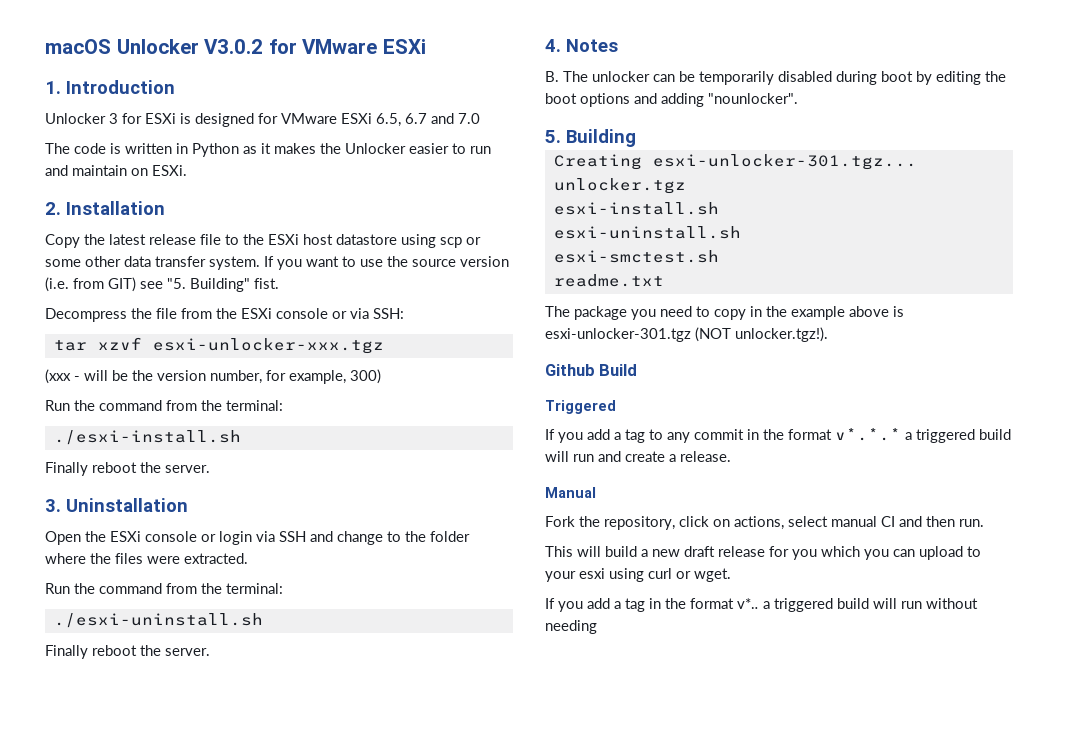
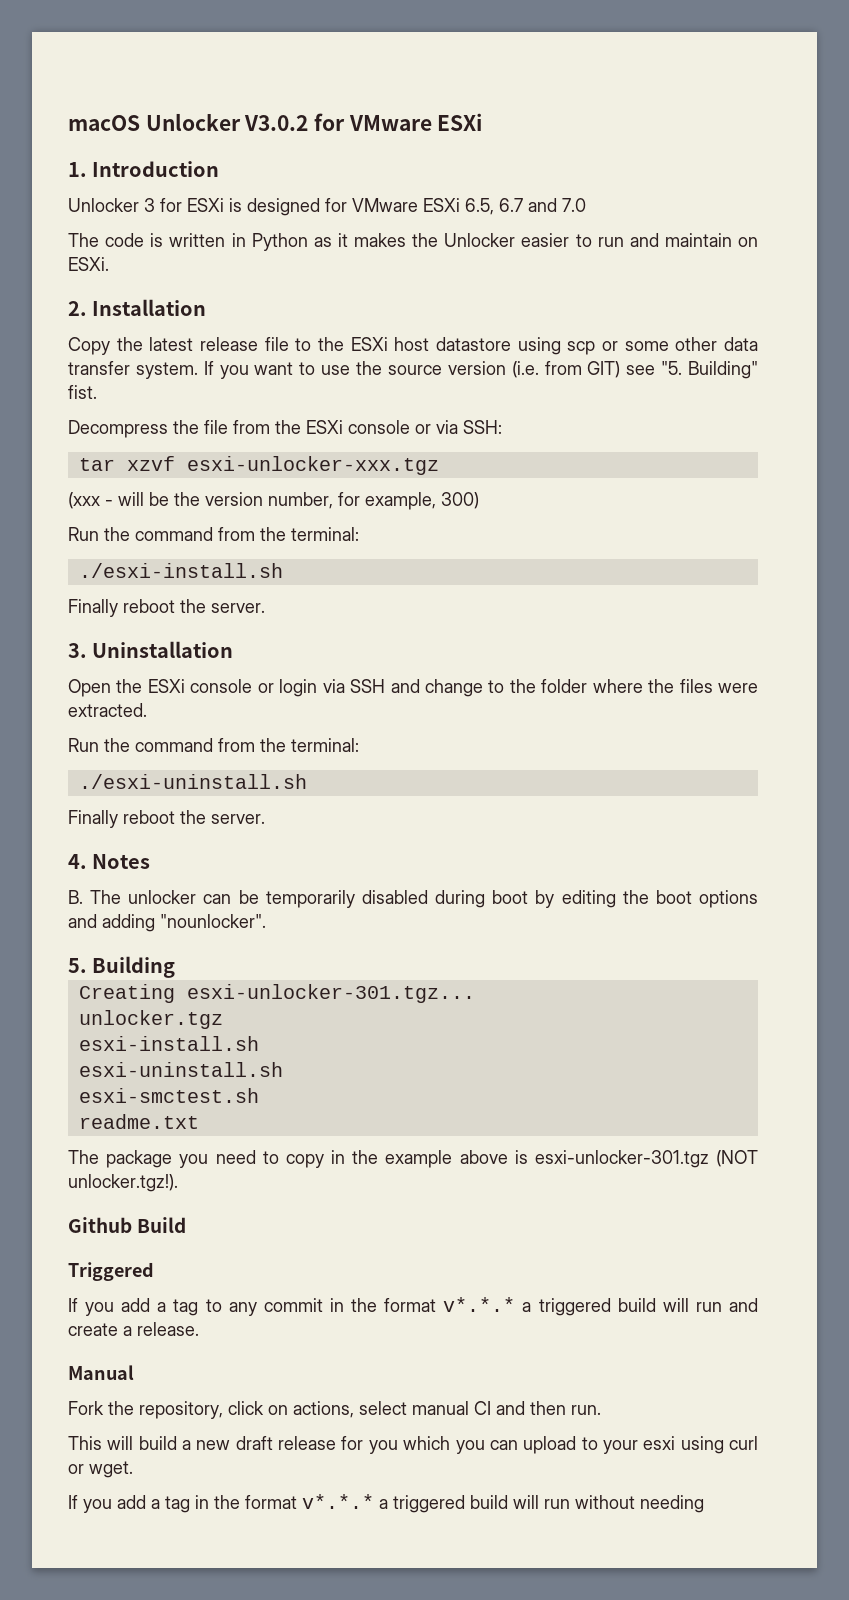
- If you add a tag in the format v*.. a triggered build will run without needing
+ If you add a tag in the format v*.*.* a triggered build will run without needing

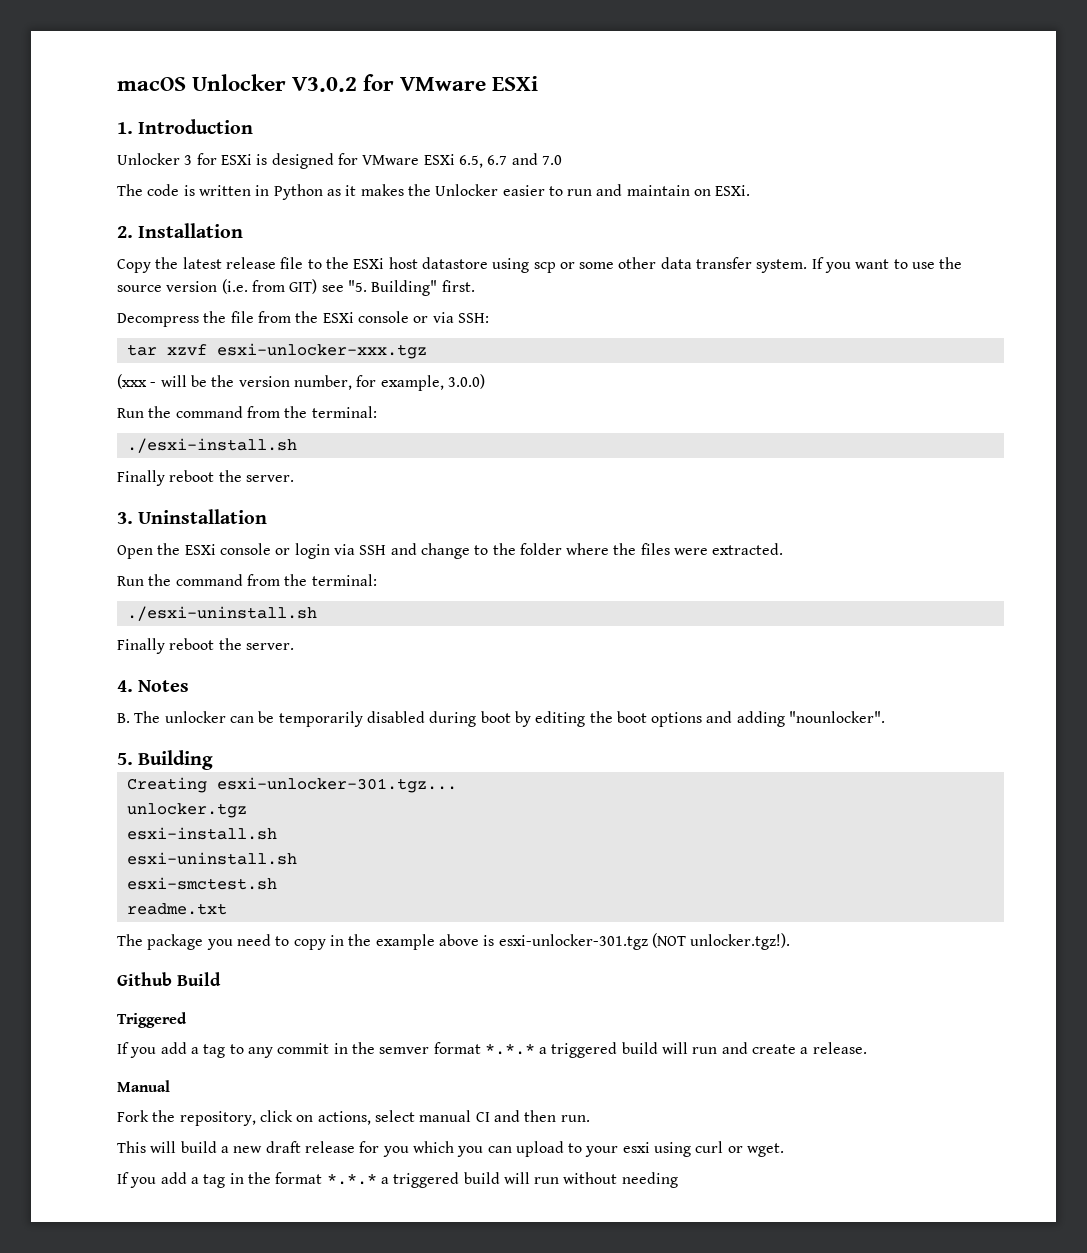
- If you want to use the source version (i.e. from GIT) see "5. Building" fist.
+ If you want to use the source version (i.e. from GIT) see "5. Building" first.
- (xxx - will be the version number, for example, 300)
+ (xxx - will be the version number, for example, 3.0.0)
- If you add a tag to any commit in the format v*.*.* a triggered build will run and create a release.
+ If you add a tag to any commit in the semver format *.*.* a triggered build will run and create a release.
- If you add a tag in the format v*.*.* a triggered build will run without needing
+ If you add a tag in the format *.*.* a triggered build will run without needing

